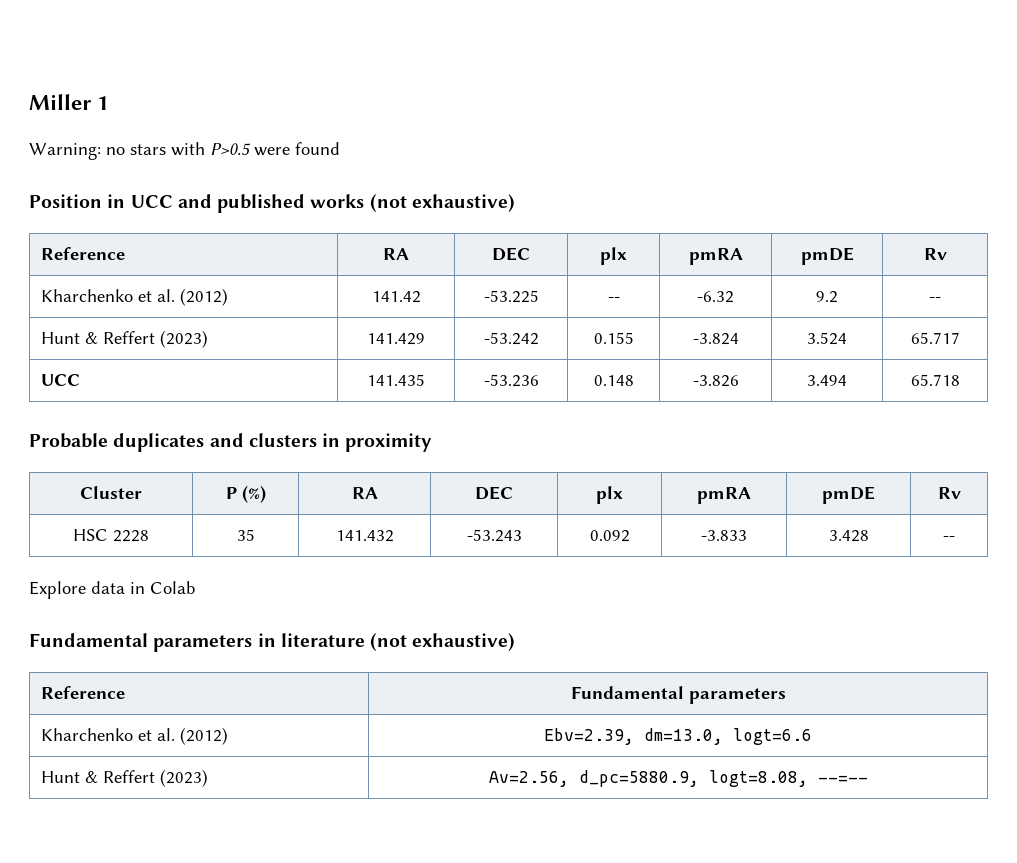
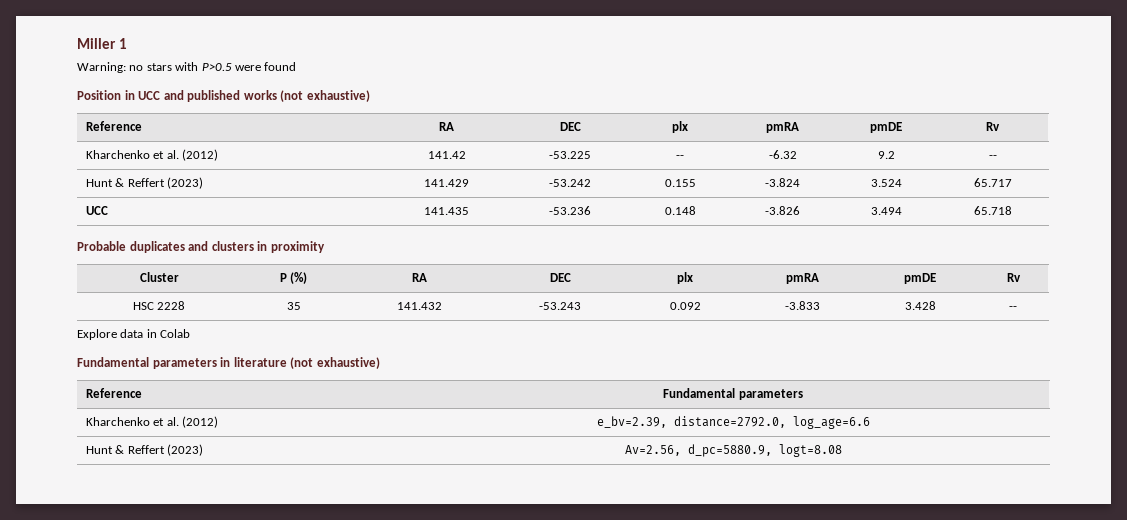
- Kharchenko et al. (2012) | Ebv=2.39, dm=13.0, logt=6.6
+ Kharchenko et al. (2012) | e_bv=2.39, distance=2792.0, log_age=6.6
- Hunt & Reffert (2023) | Av=2.56, d_pc=5880.9, logt=8.08, --=--
+ Hunt & Reffert (2023) | Av=2.56, d_pc=5880.9, logt=8.08

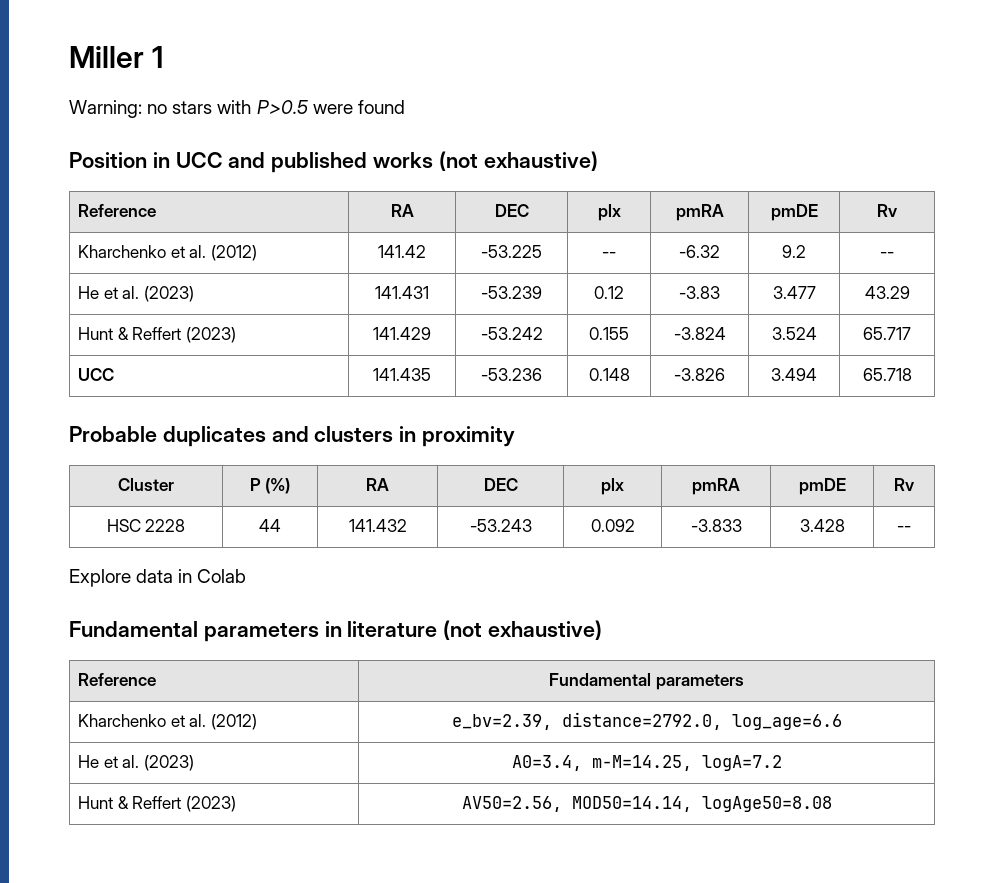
+ He et al. (2023) | 141.431 | -53.239 | 0.12 | -3.83 | 3.477 | 43.29
- HSC 2228 | 35 | 141.432 | -53.243 | 0.092 | -3.833 | 3.428 | --
+ HSC 2228 | 44 | 141.432 | -53.243 | 0.092 | -3.833 | 3.428 | --
- Hunt & Reffert (2023) | Av=2.56, d_pc=5880.9, logt=8.08
+ He et al. (2023) | A0=3.4, m-M=14.25, logA=7.2
+ Hunt & Reffert (2023) | AV50=2.56, MOD50=14.14, logAge50=8.08

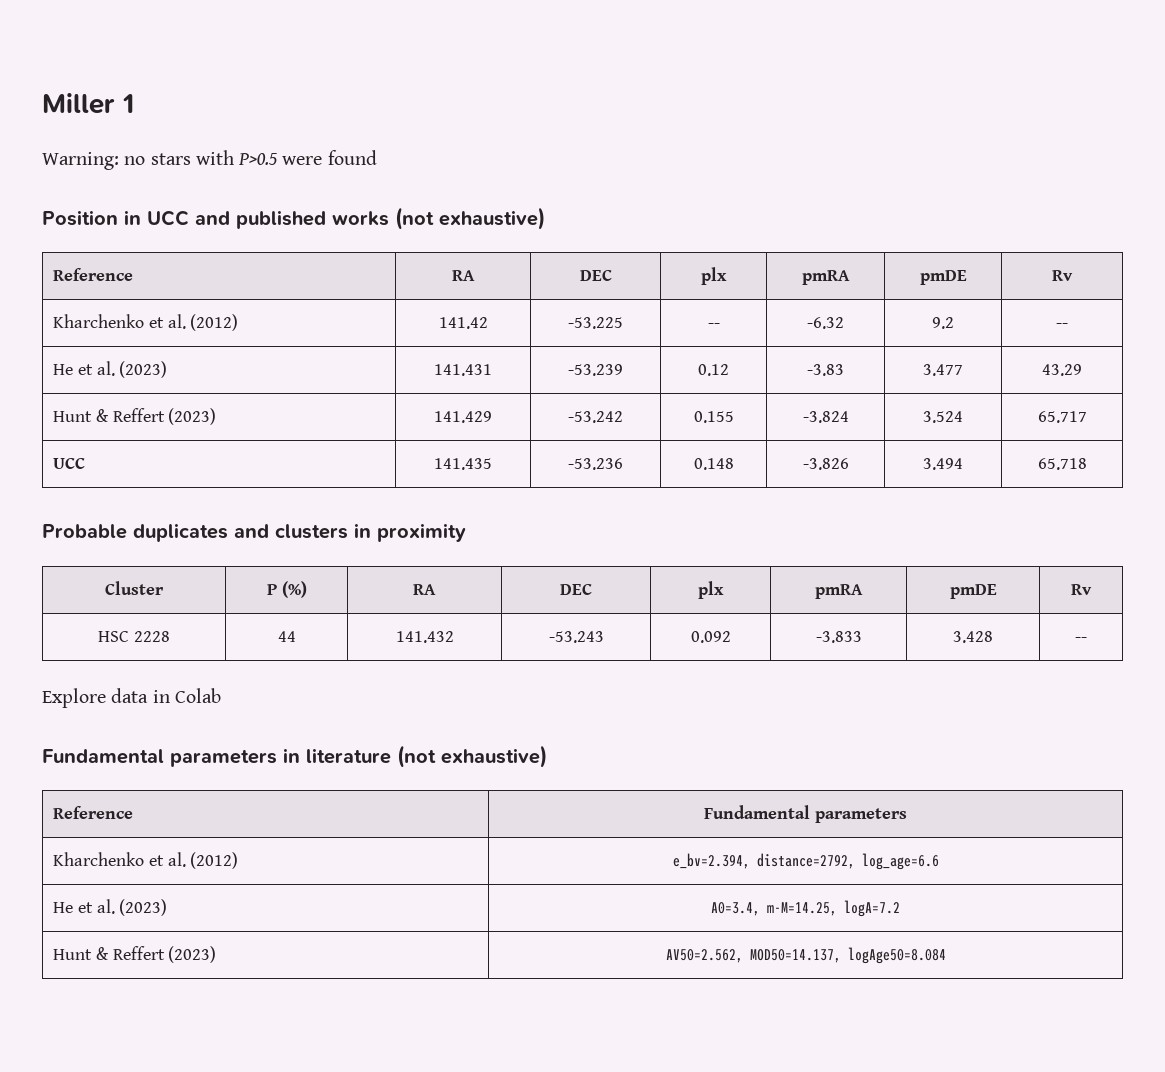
- Kharchenko et al. (2012) | e_bv=2.39, distance=2792.0, log_age=6.6
+ Kharchenko et al. (2012) | e_bv=2.394, distance=2792, log_age=6.6
- Hunt & Reffert (2023) | AV50=2.56, MOD50=14.14, logAge50=8.08
+ Hunt & Reffert (2023) | AV50=2.562, MOD50=14.137, logAge50=8.084

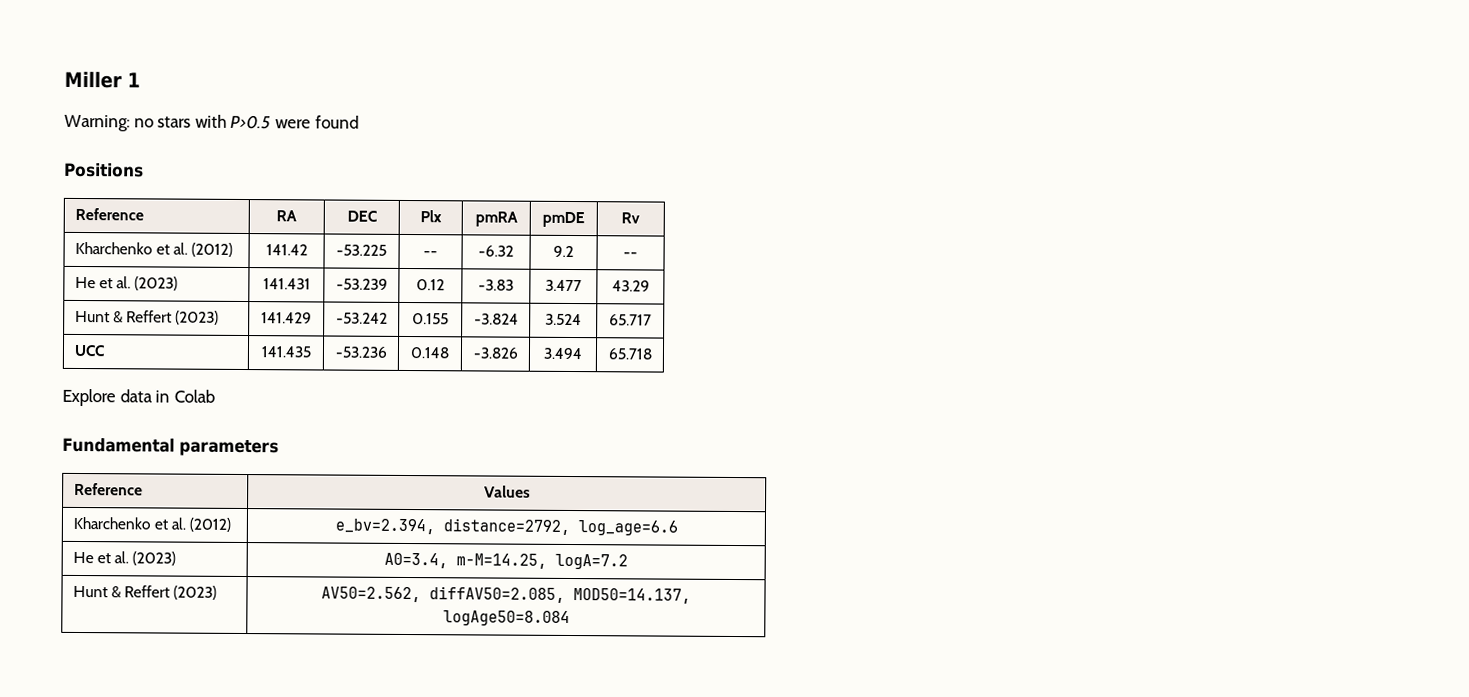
- Position in UCC and published works (not exhaustive)
+ Positions
- Reference | RA | DEC | plx | pmRA | pmDE | Rv
+ Reference | RA | DEC | Plx | pmRA | pmDE | Rv
- Probable duplicates and clusters in proximity
- Cluster | P (%) | RA | DEC | plx | pmRA | pmDE | Rv
- HSC 2228 | 44 | 141.432 | -53.243 | 0.092 | -3.833 | 3.428 | --
- Fundamental parameters in literature (not exhaustive)
- Reference | Fundamental parameters
+ Fundamental parameters
+ Reference | Values
- Hunt & Reffert (2023) | AV50=2.562, MOD50=14.137, logAge50=8.084
+ Hunt & Reffert (2023) | AV50=2.562, diffAV50=2.085, MOD50=14.137, logAge50=8.084

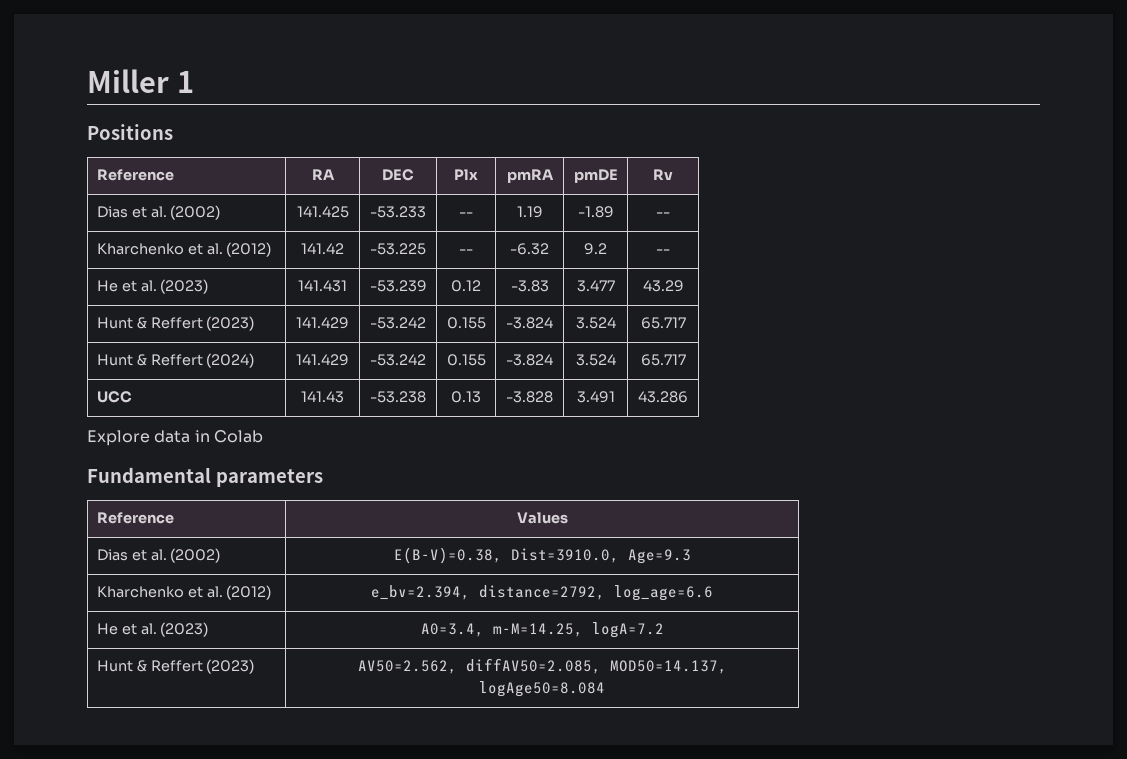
- Warning: no stars with P>0.5 were found
+ Dias et al. (2002) | 141.425 | -53.233 | -- | 1.19 | -1.89 | --
- UCC | 141.435 | -53.236 | 0.148 | -3.826 | 3.494 | 65.718
+ Hunt & Reffert (2024) | 141.429 | -53.242 | 0.155 | -3.824 | 3.524 | 65.717
+ UCC | 141.43 | -53.238 | 0.13 | -3.828 | 3.491 | 43.286
+ Dias et al. (2002) | E(B-V)=0.38, Dist=3910.0, Age=9.3

